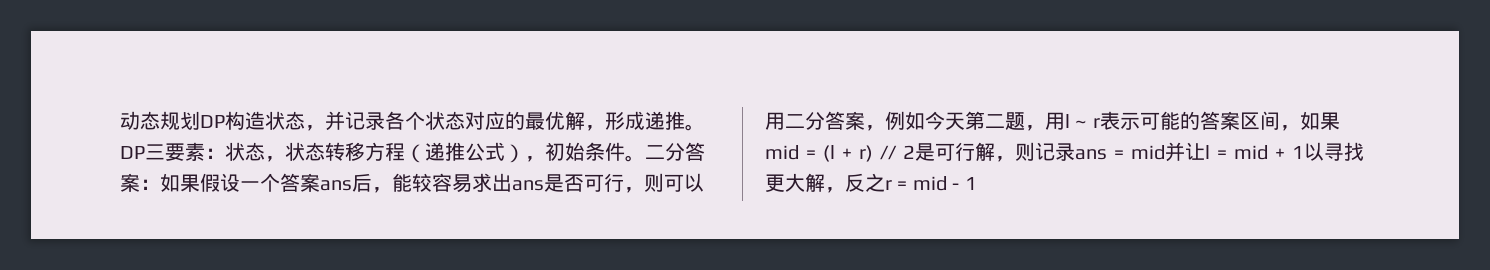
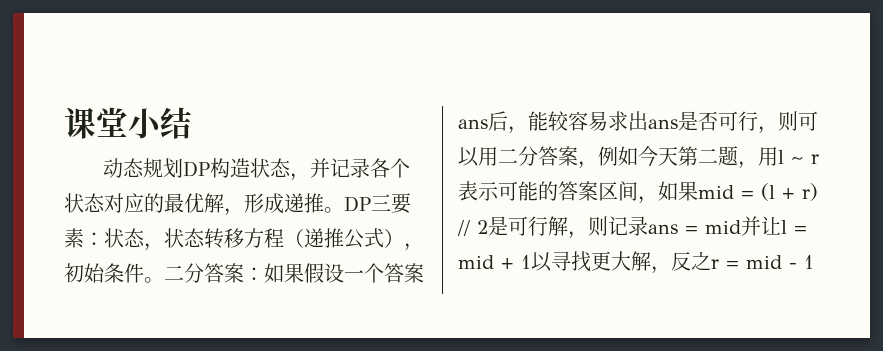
+ 课堂小结

